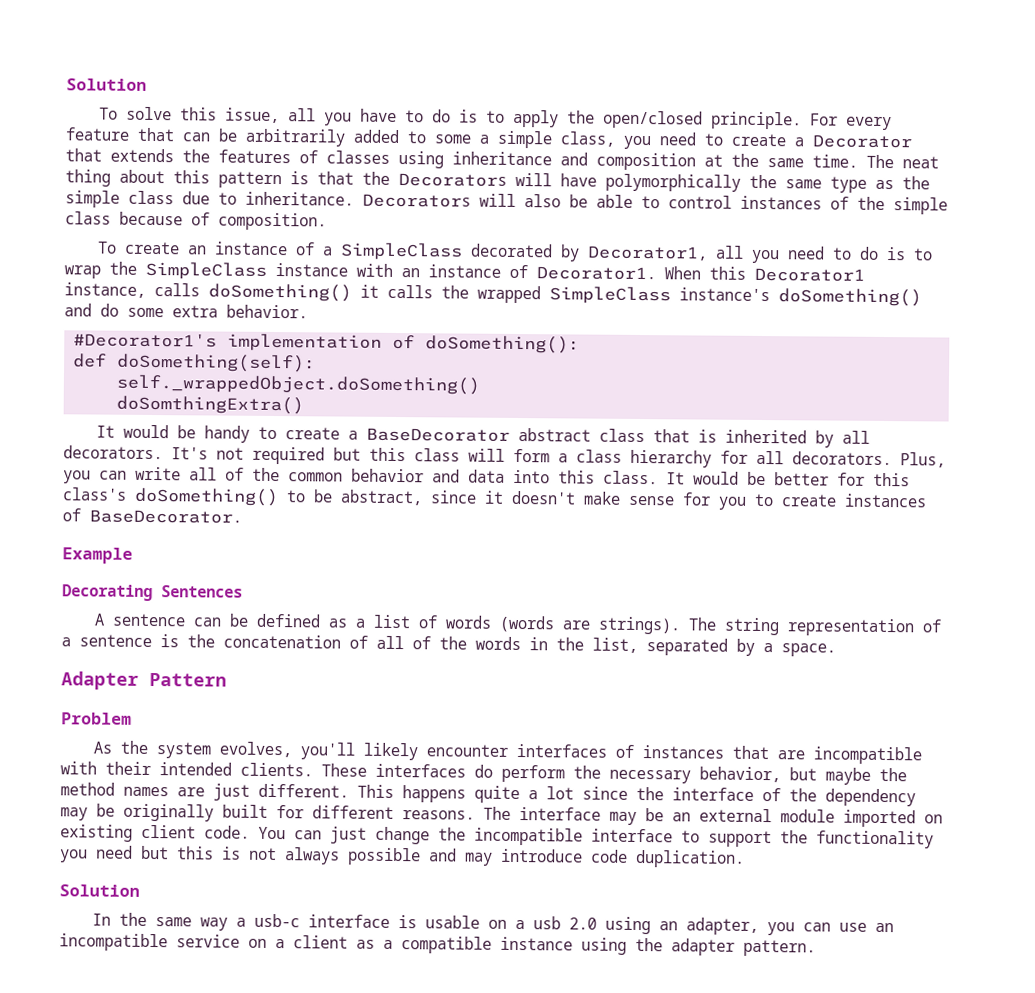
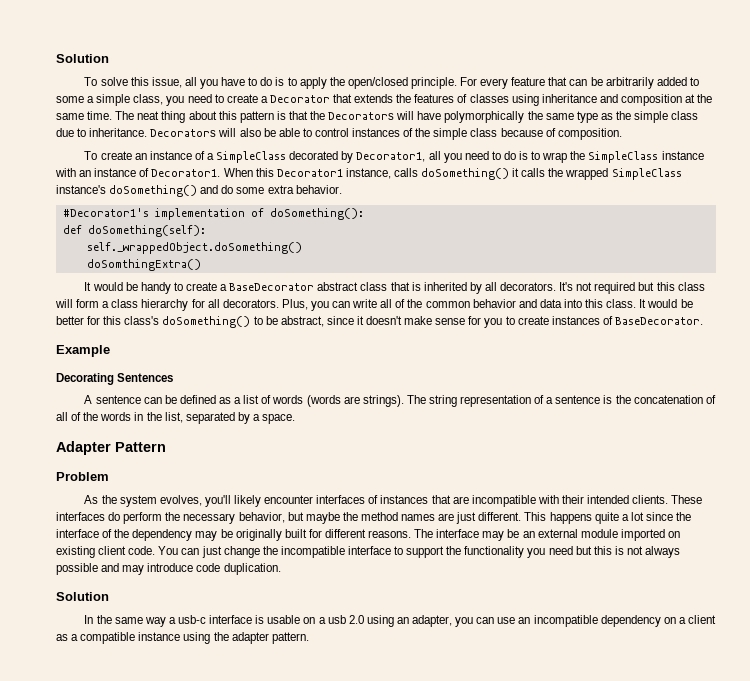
- In the same way a usb-c interface is usable on a usb 2.0 using an adapter, you can use an incompatible service on a client as a compatible instance using the adapter pattern.
+ In the same way a usb-c interface is usable on a usb 2.0 using an adapter, you can use an incompatible dependency on a client as a compatible instance using the adapter pattern.

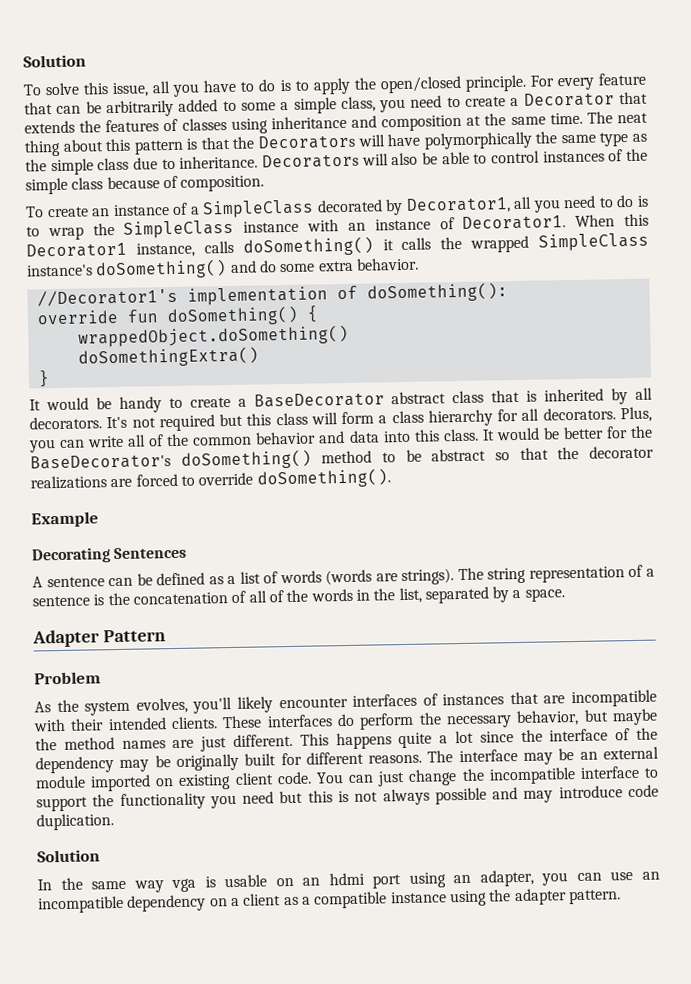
- #Decorator1's implementation of doSomething():
+ //Decorator1's implementation of doSomething():
- def doSomething(self):
- self._wrappedObject.doSomething()
- doSomthingExtra()
+ override fun doSomething() {
+ wrappedObject.doSomething()
+ doSomethingExtra()
+ }
- It would be better for this class's doSomething() to be abstract, since it doesn't make sense for you to create instances of BaseDecorator.
+ It would be better for the BaseDecorator's doSomething() method to be abstract so that the decorator realizations are forced to override doSomething().
- In the same way a usb-c interface is usable on a usb 2.0 using an adapter, you can use an incompatible dependency on a client as a compatible instance using the adapter pattern.
+ In the same way vga is usable on an hdmi port using an adapter, you can use an incompatible dependency on a client as a compatible instance using the adapter pattern.

